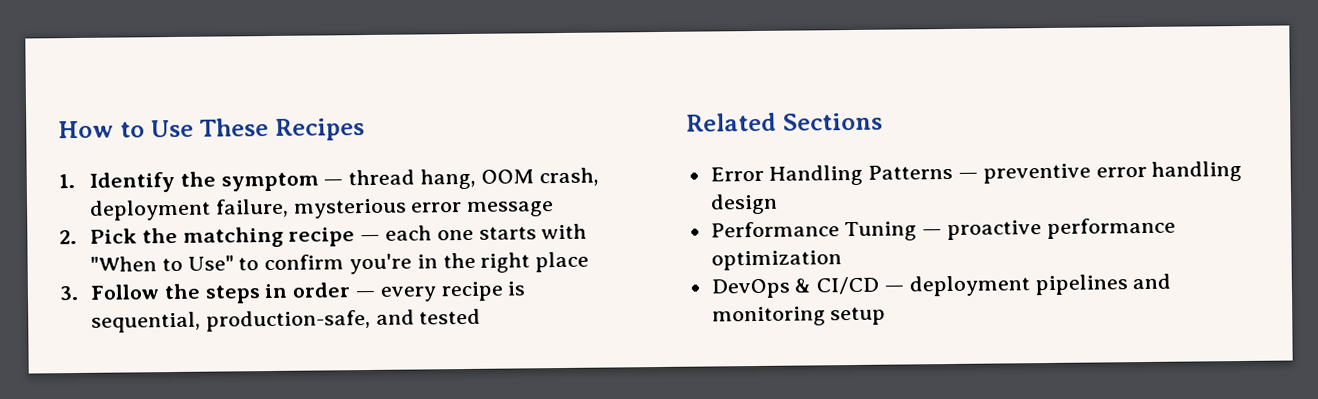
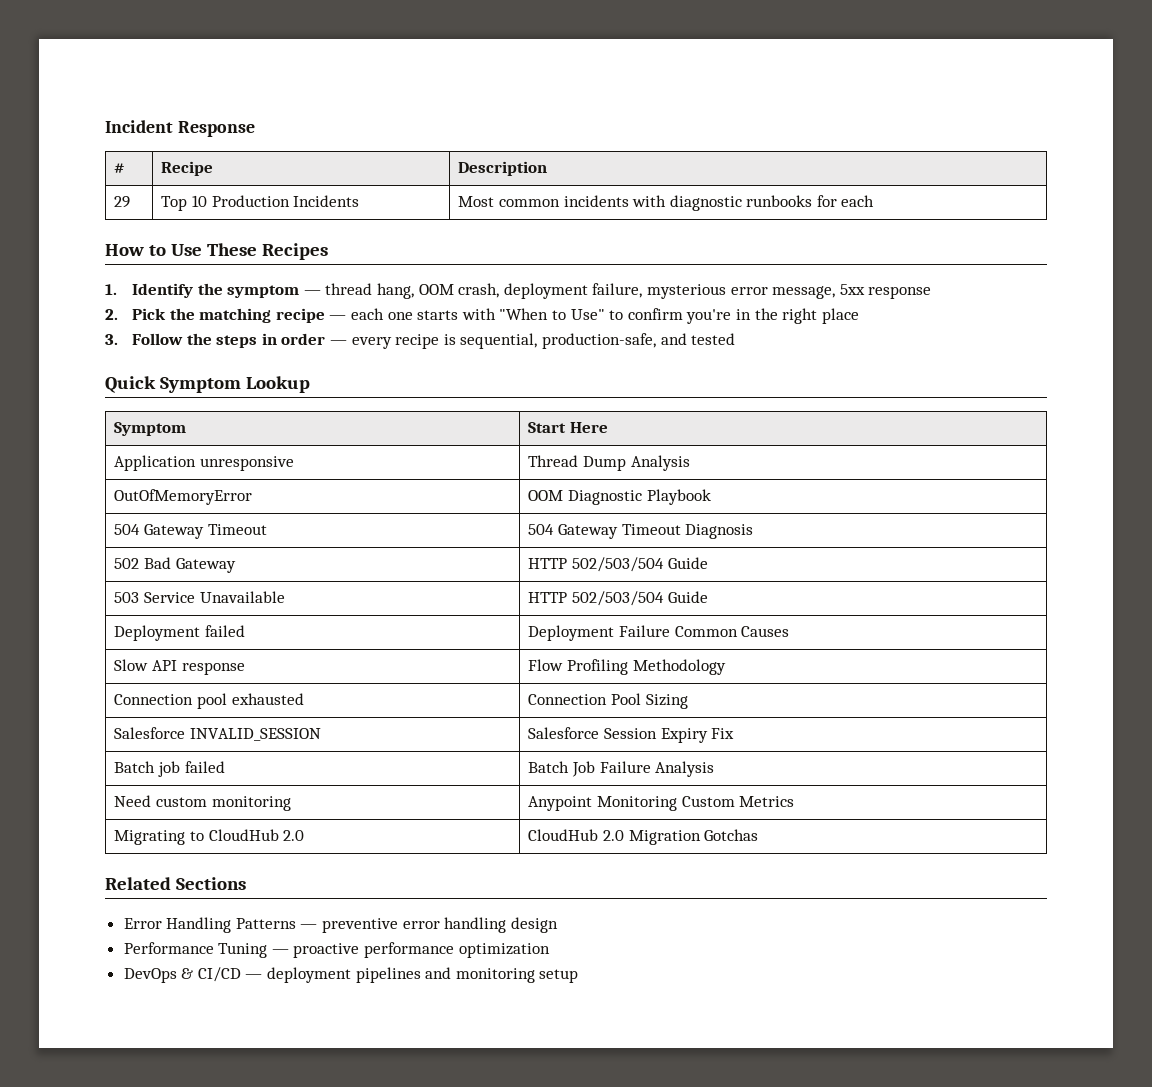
+ Incident Response
+ # | Recipe | Description
+ 29 | Top 10 Production Incidents | Most common incidents with diagnostic runbooks for each
- 1. Identify the symptom — thread hang, OOM crash, deployment failure, mysterious error message
+ 1. Identify the symptom — thread hang, OOM crash, deployment failure, mysterious error message, 5xx response
+ Quick Symptom Lookup
+ Symptom | Start Here
+ Application unresponsive | Thread Dump Analysis
+ OutOfMemoryError | OOM Diagnostic Playbook
+ 504 Gateway Timeout | 504 Gateway Timeout Diagnosis
+ 502 Bad Gateway | HTTP 502/503/504 Guide
+ 503 Service Unavailable | HTTP 502/503/504 Guide
+ Deployment failed | Deployment Failure Common Causes
+ Slow API response | Flow Profiling Methodology
+ Connection pool exhausted | Connection Pool Sizing
+ Salesforce INVALID_SESSION | Salesforce Session Expiry Fix
+ Batch job failed | Batch Job Failure Analysis
+ Need custom monitoring | Anypoint Monitoring Custom Metrics
+ Migrating to CloudHub 2.0 | CloudHub 2.0 Migration Gotchas

